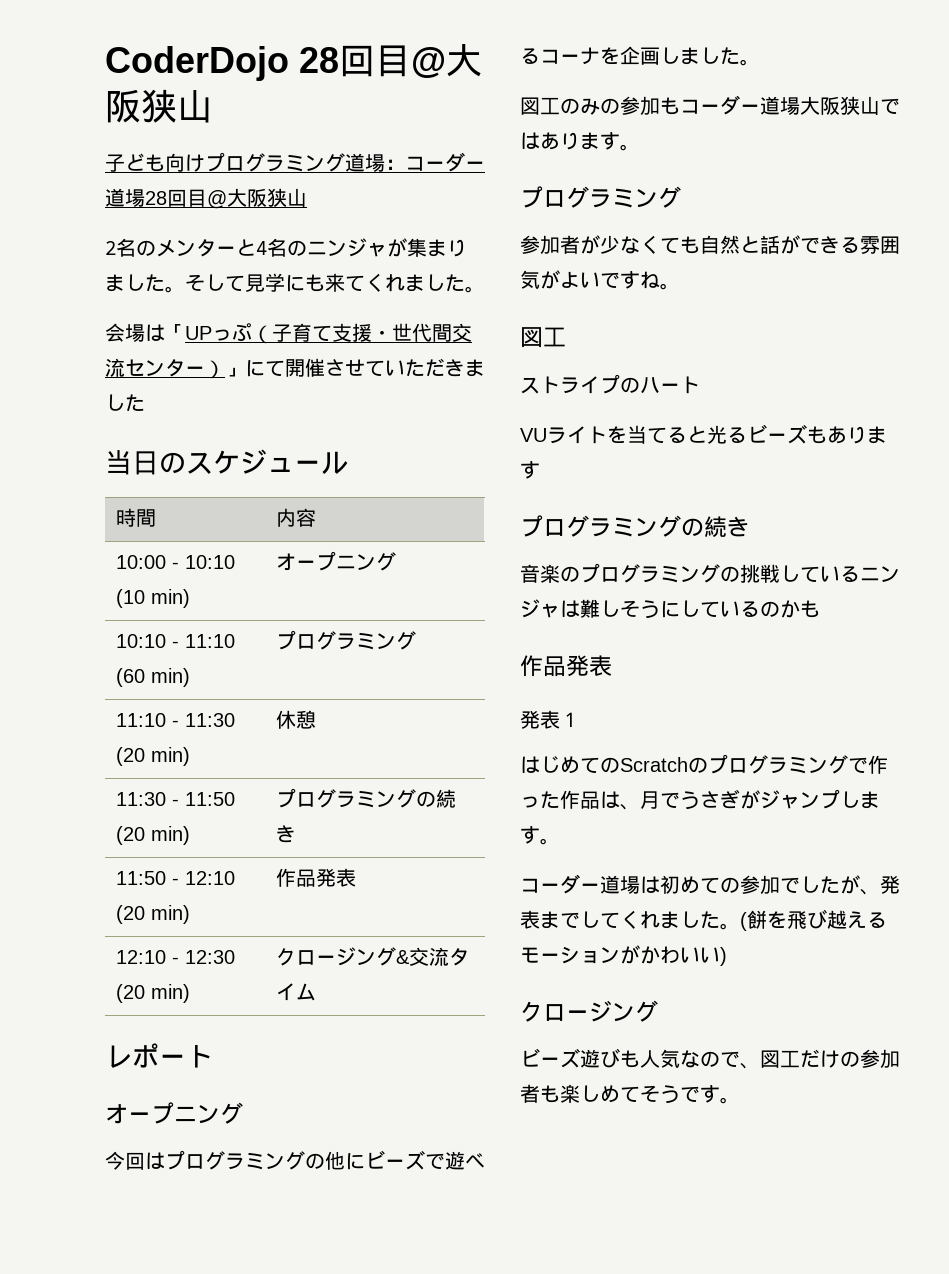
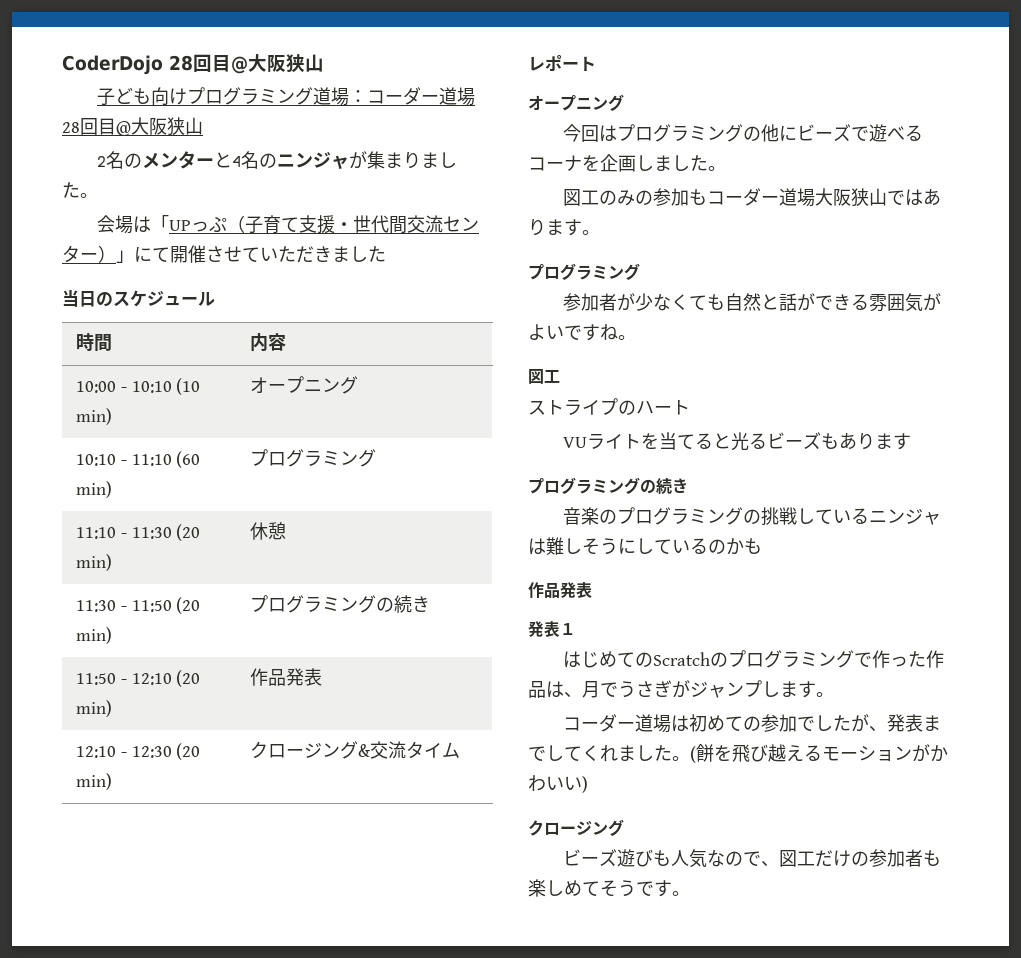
- そして見学にも来てくれました。

